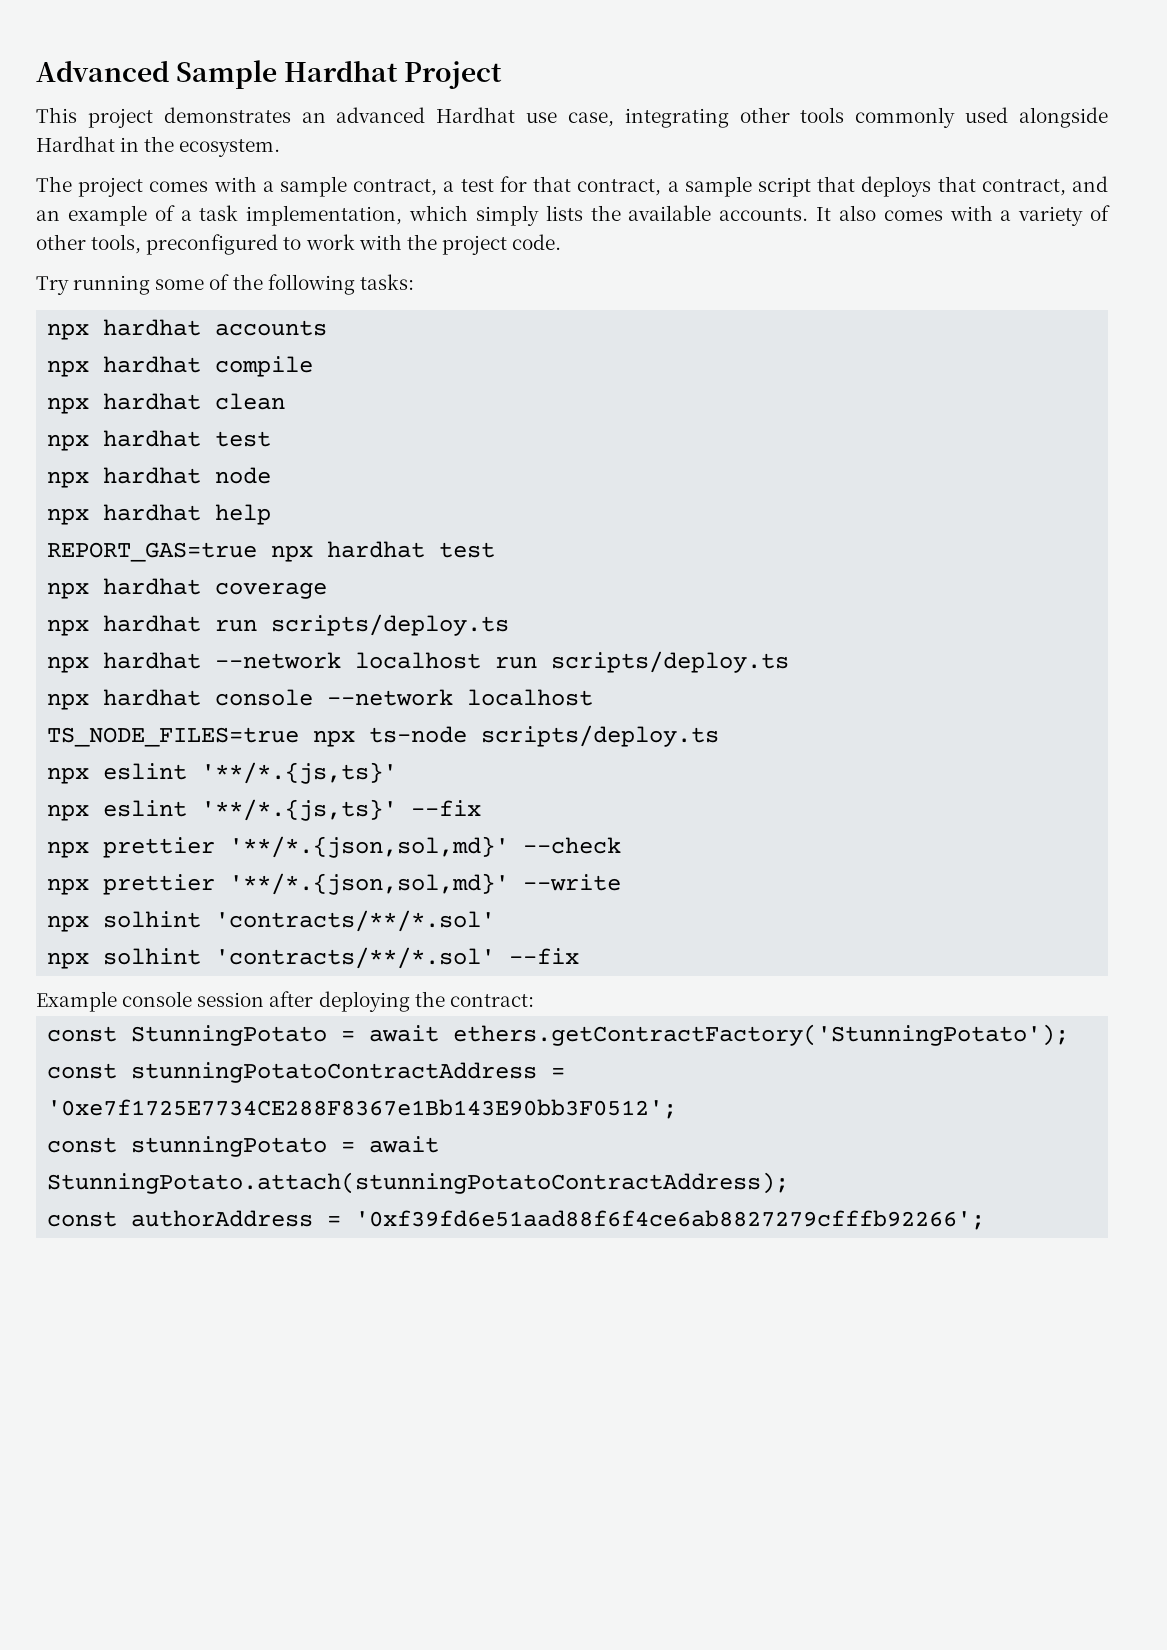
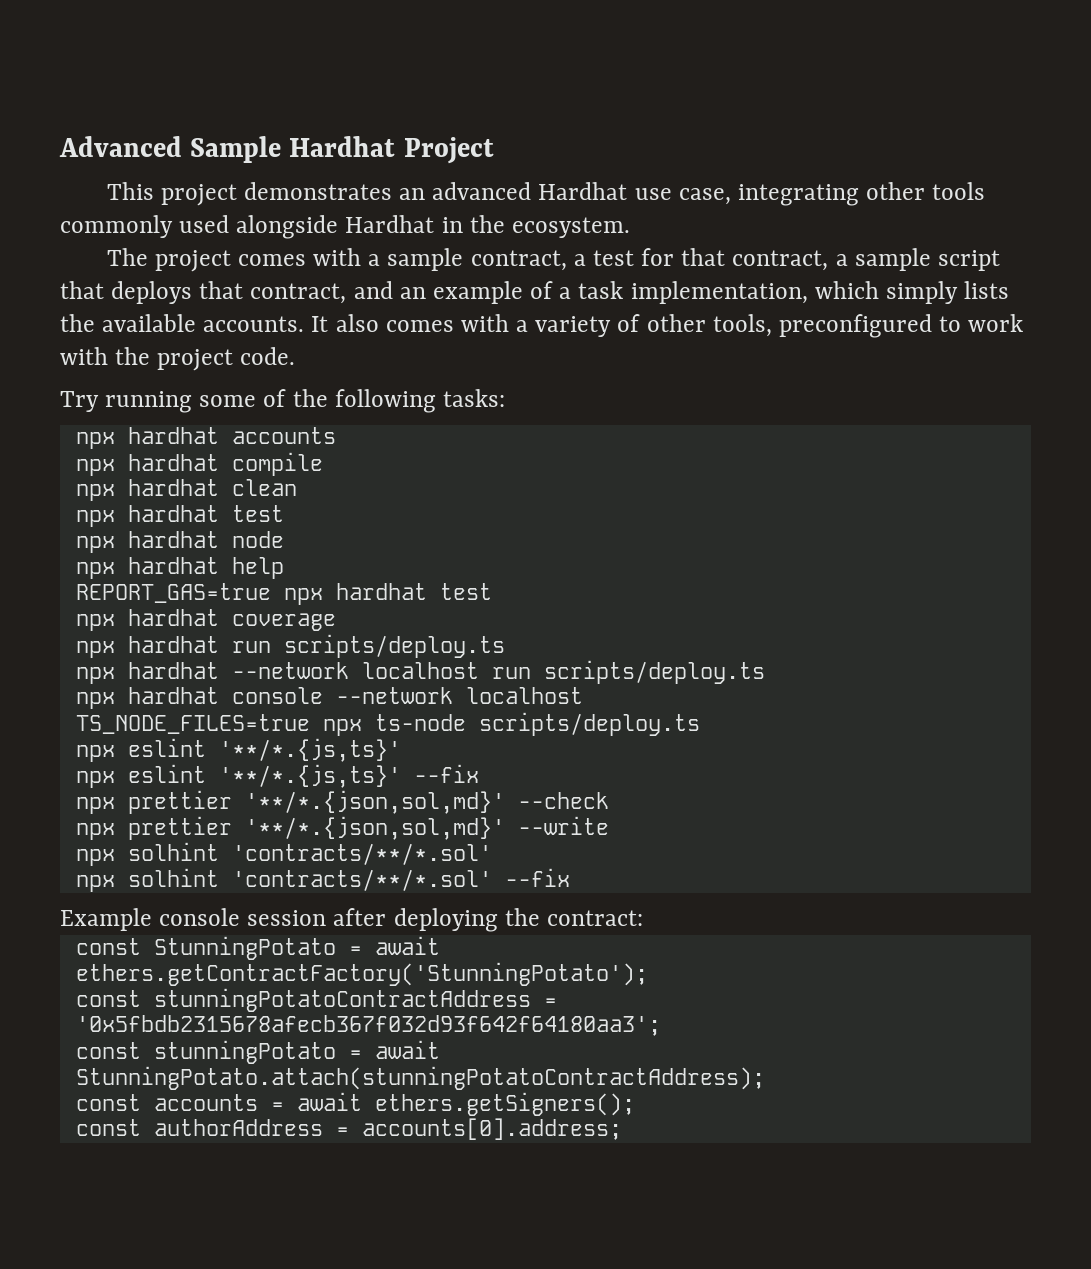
- const stunningPotatoContractAddress = '0xe7f1725E7734CE288F8367e1Bb143E90bb3F0512';
+ const stunningPotatoContractAddress = '0x5fbdb2315678afecb367f032d93f642f64180aa3';
+ const accounts = await ethers.getSigners();
- const authorAddress = '0xf39fd6e51aad88f6f4ce6ab8827279cfffb92266';
+ const authorAddress = accounts[0].address;

